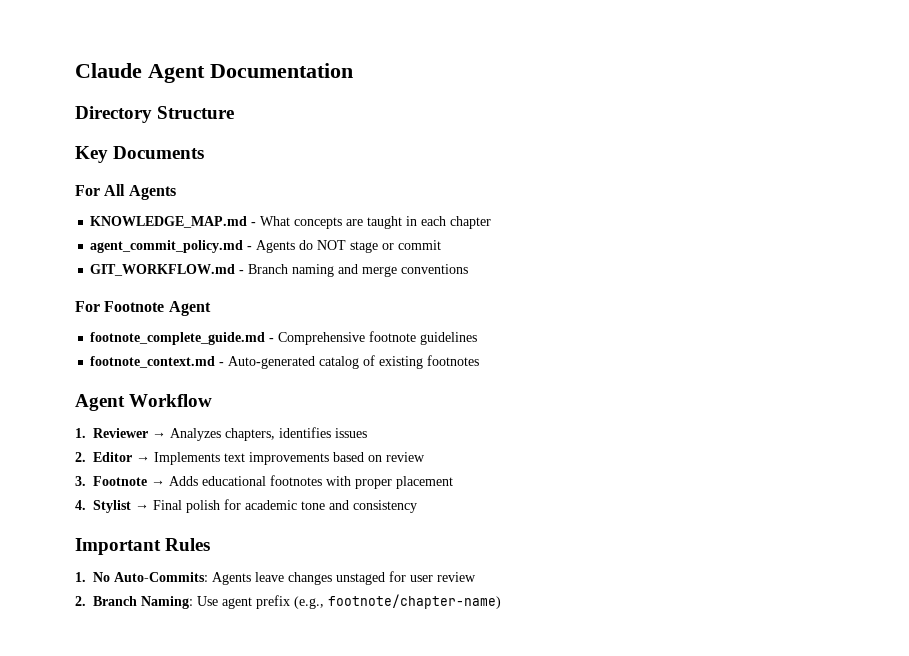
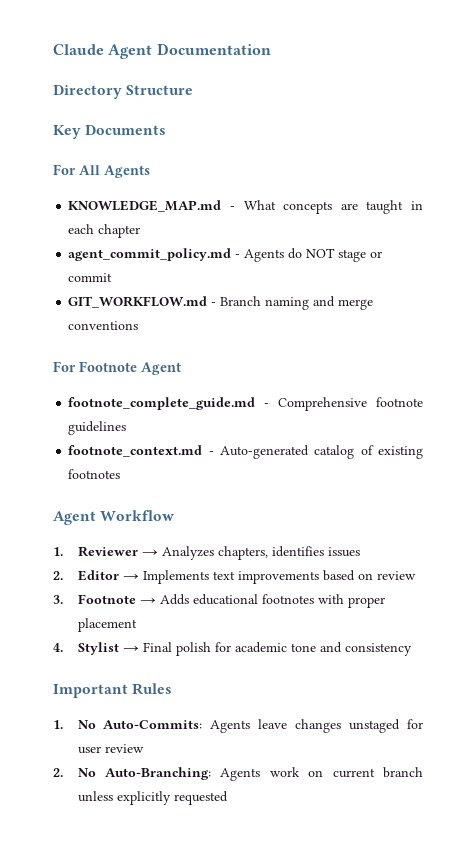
- 2. Branch Naming: Use agent prefix (e.g., footnote/chapter-name)
+ 2. No Auto-Branching: Agents work on current branch unless explicitly requested

